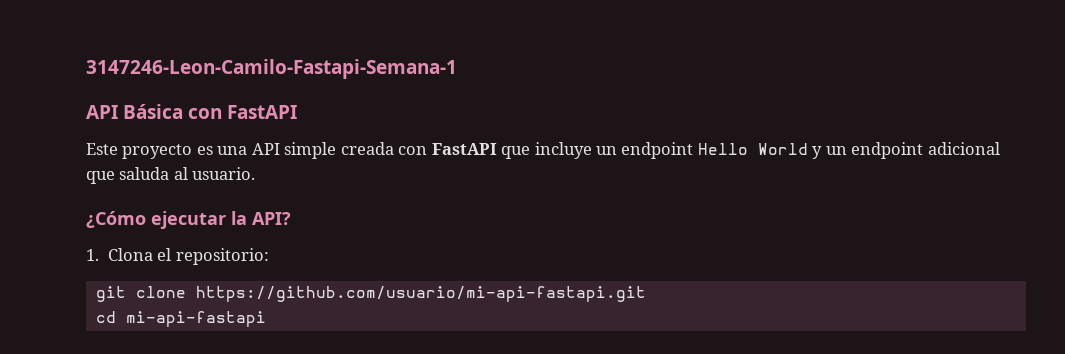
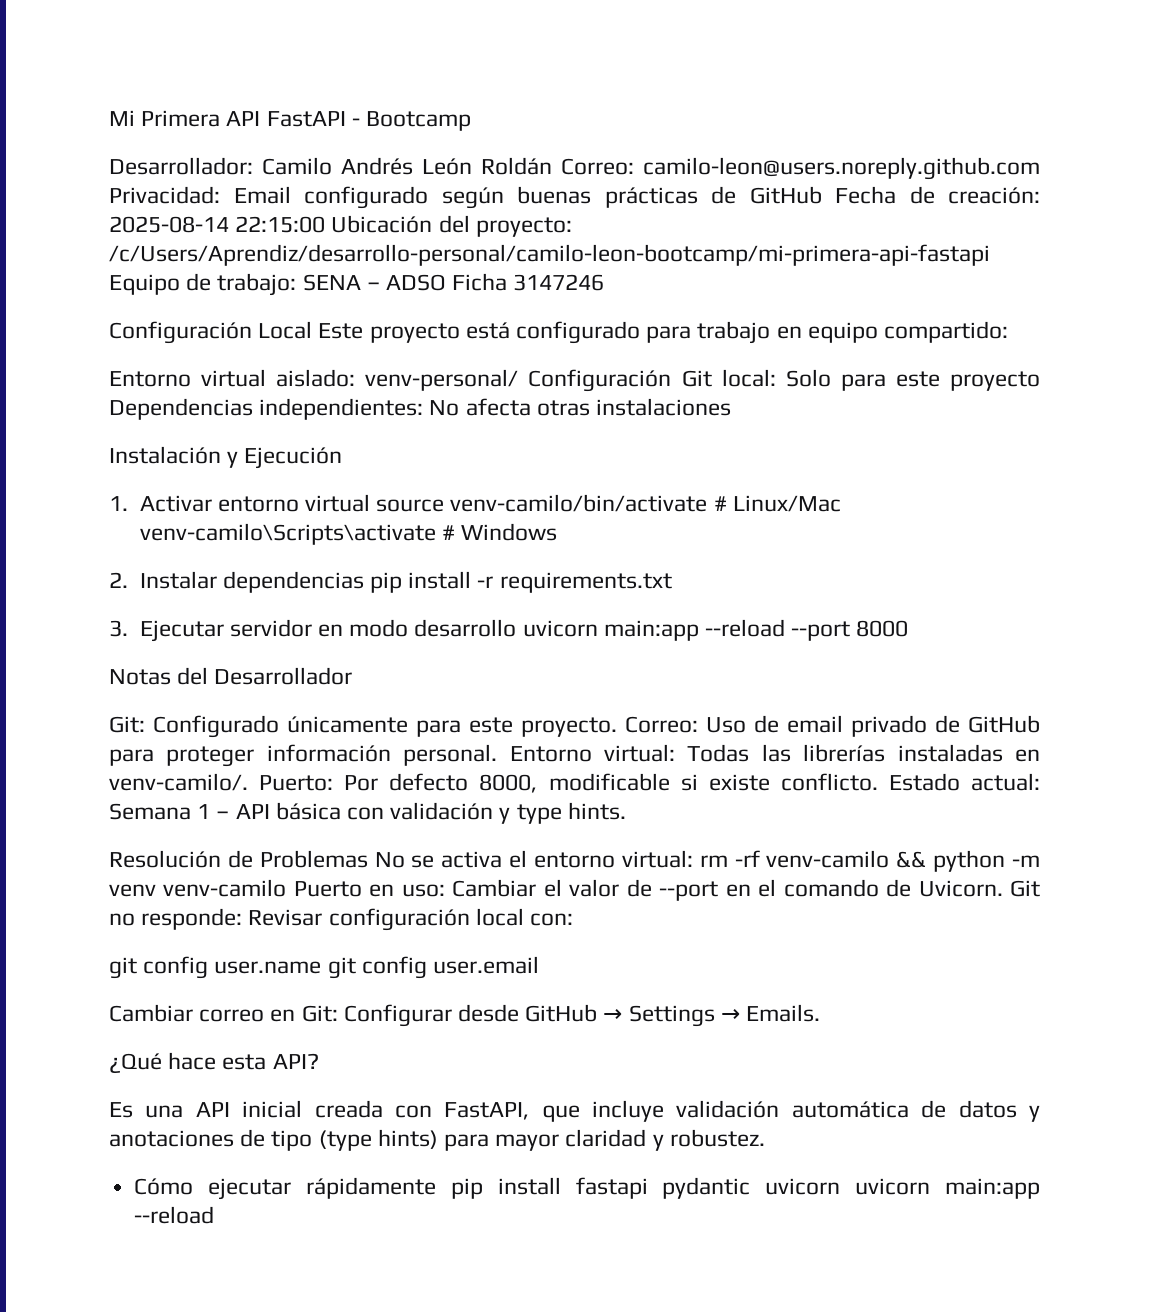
- 3147246-Leon-Camilo-Fastapi-Semana-1
- API Básica con FastAPI
- Este proyecto es una API simple creada con FastAPI que incluye un endpoint Hello World y un endpoint adicional que saluda al usuario.
- ¿Cómo ejecutar la API?
- 1. Clona el repositorio:
- git clone https://github.com/usuario/mi-api-fastapi.git
- cd mi-api-fastapi
+ Mi Primera API FastAPI - Bootcamp
+ Desarrollador: Camilo Andrés León Roldán Correo: camilo-leon@users.noreply.github.com Privacidad: Email configurado según buenas prácticas de GitHub Fecha de creación: 2025-08-14 22:15:00 Ubicación del proyecto: /c/Users/Aprendiz/desarrollo-personal/camilo-leon-bootcamp/mi-primera-api-fastapi Equipo de trabajo: SENA – ADSO Ficha 3147246
+ Configuración Local Este proyecto está configurado para trabajo en equipo compartido:
+ Entorno virtual aislado: venv-personal/ Configuración Git local: Solo para este proyecto Dependencias independientes: No afecta otras instalaciones
+ Instalación y Ejecución
+ 1. Activar entorno virtual source venv-camilo/bin/activate # Linux/Mac venv-camilo\Scripts\activate # Windows
+ 2. Instalar dependencias pip install -r requirements.txt
+ 3. Ejecutar servidor en modo desarrollo uvicorn main:app --reload --port 8000
+ Notas del Desarrollador
+ Git: Configurado únicamente para este proyecto. Correo: Uso de email privado de GitHub para proteger información personal. Entorno virtual: Todas las librerías instaladas en venv-camilo/. Puerto: Por defecto 8000, modificable si existe conflicto. Estado actual: Semana 1 – API básica con validación y type hints.
+ Resolución de Problemas No se activa el entorno virtual: rm -rf venv-camilo && python -m venv venv-camilo Puerto en uso: Cambiar el valor de --port en el comando de Uvicorn. Git no responde: Revisar configuración local con:
+ git config user.name git config user.email
+ Cambiar correo en Git: Configurar desde GitHub → Settings → Emails.
+ ¿Qué hace esta API?
+ Es una API inicial creada con FastAPI, que incluye validación automática de datos y anotaciones de tipo (type hints) para mayor claridad y robustez.
+ Cómo ejecutar rápidamente pip install fastapi pydantic uvicorn uvicorn main:app --reload

